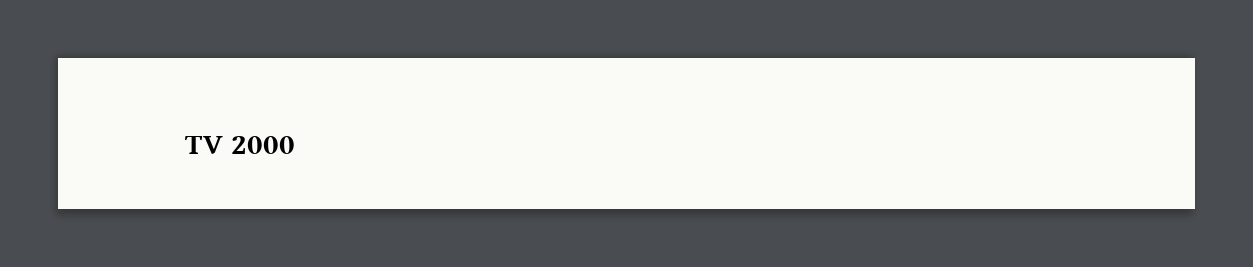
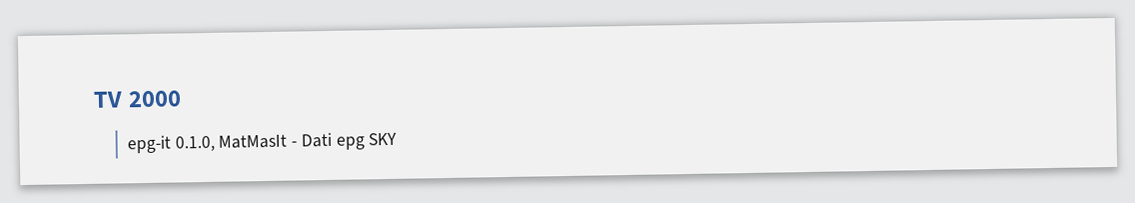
+ epg-it 0.1.0, MatMasIt - Dati epg SKY

